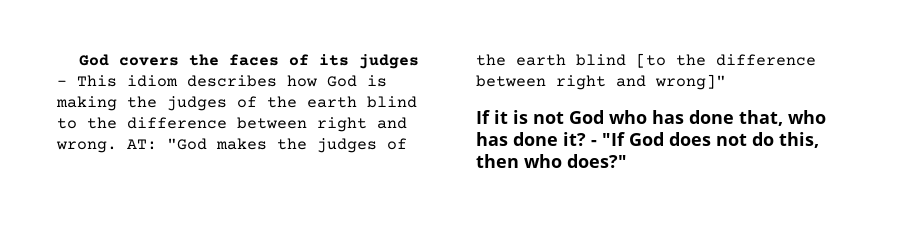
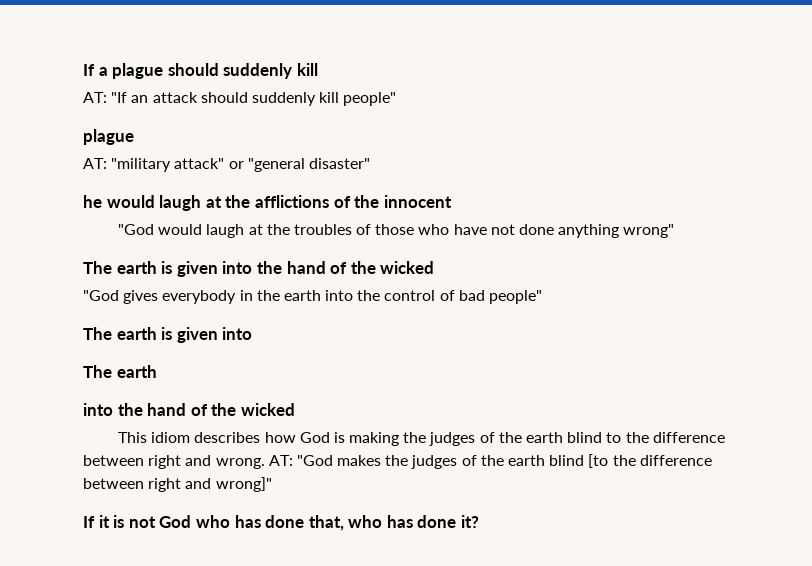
- God covers the faces of its judges - This idiom describes how God is making the judges of the earth blind to the difference between right and wrong.
+ If a plague should suddenly kill
+ AT: "If an attack should suddenly kill people"
+ plague
+ AT: "military attack" or "general disaster"
+ he would laugh at the afflictions of the innocent
+ "God would laugh at the troubles of those who have not done anything wrong"
+ The earth is given into the hand of the wicked
+ "God gives everybody in the earth into the control of bad people"
+ The earth is given into
+ The earth
+ into the hand of the wicked
+ This idiom describes how God is making the judges of the earth blind to the difference between right and wrong.
- - "If God does not do this, then who does?"

